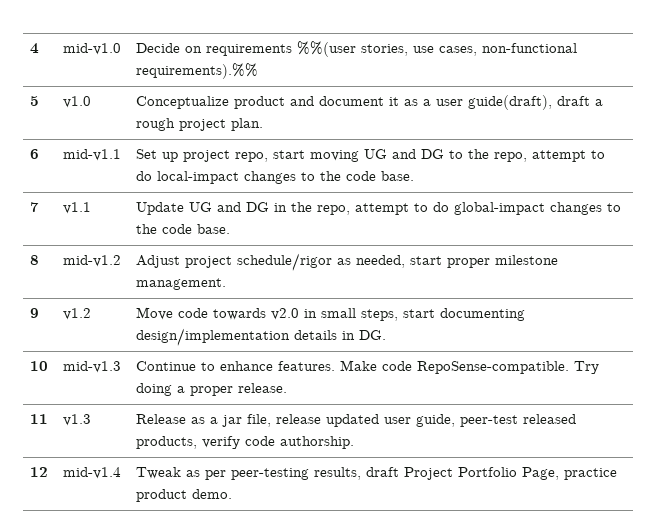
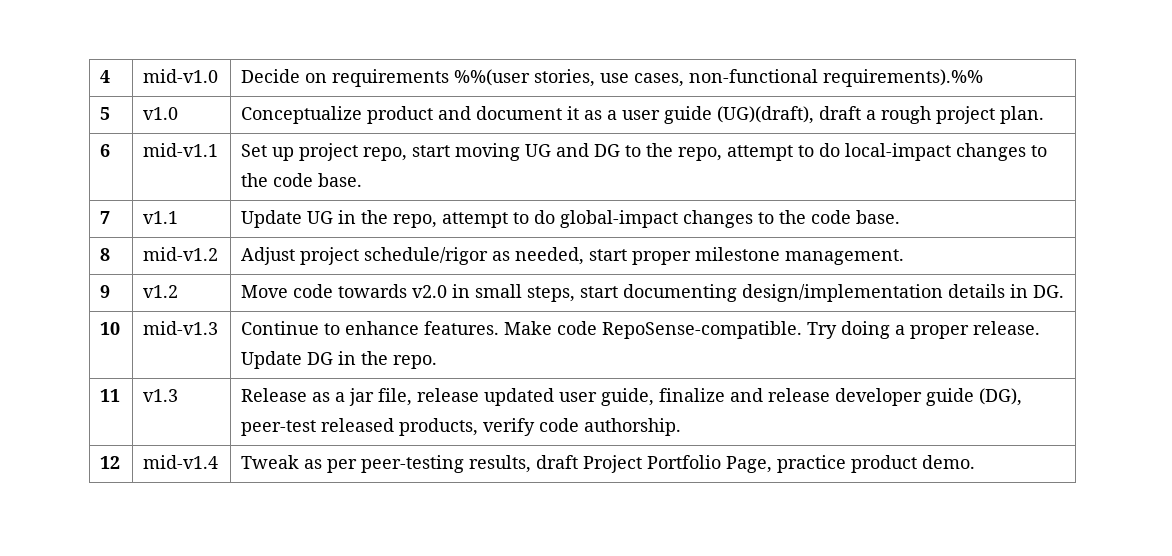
- 5 | v1.0 | Conceptualize product and document it as a user guide(draft), draft a rough project plan.
+ 5 | v1.0 | Conceptualize product and document it as a user guide (UG)(draft), draft a rough project plan.
- 7 | v1.1 | Update UG and DG in the repo, attempt to do global-impact changes to the code base.
+ 7 | v1.1 | Update UG in the repo, attempt to do global-impact changes to the code base.
- 10 | mid-v1.3 | Continue to enhance features. Make code RepoSense-compatible. Try doing a proper release.
+ 10 | mid-v1.3 | Continue to enhance features. Make code RepoSense-compatible. Try doing a proper release. Update DG in the repo.
- 11 | v1.3 | Release as a jar file, release updated user guide, peer-test released products, verify code authorship.
+ 11 | v1.3 | Release as a jar file, release updated user guide, finalize and release developer guide (DG), peer-test released products, verify code authorship.

